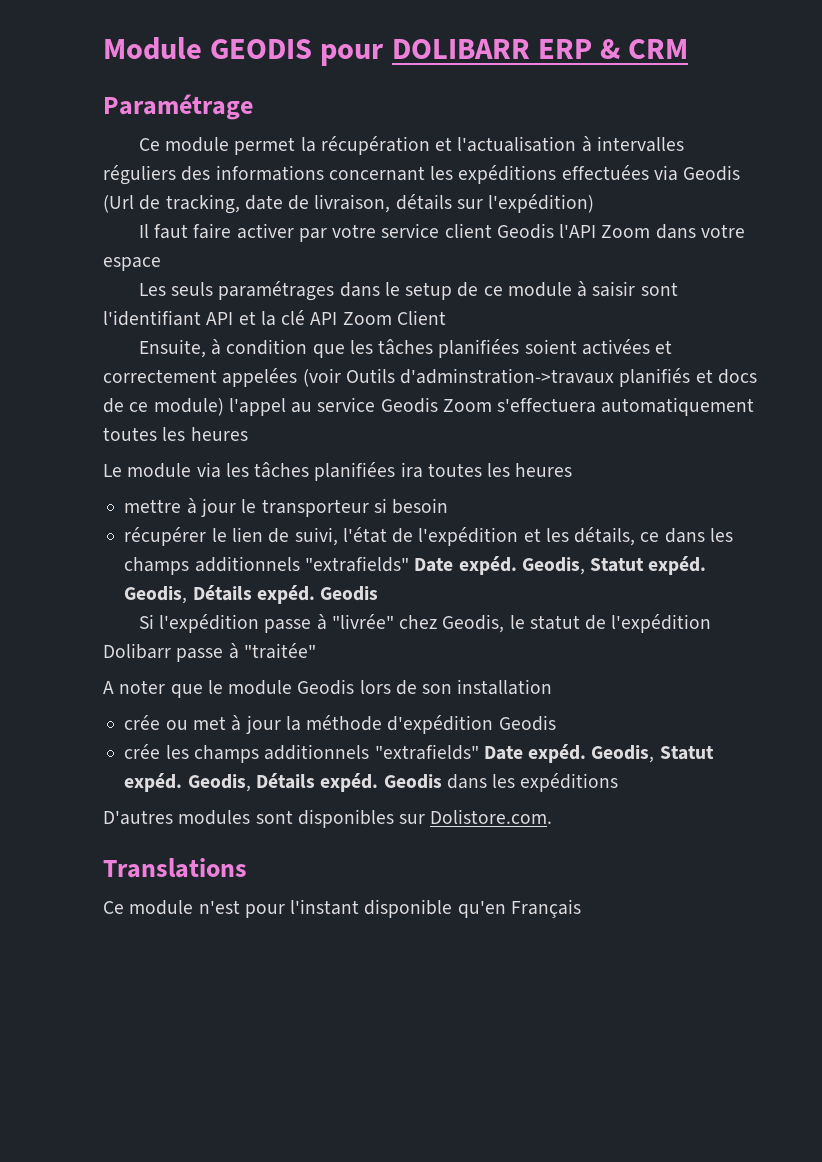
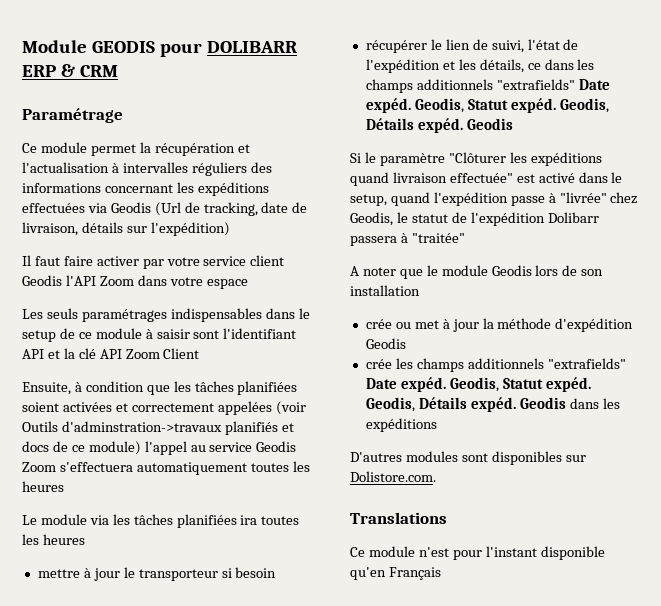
- Les seuls paramétrages dans le setup de ce module à saisir sont l'identifiant API et la clé API Zoom Client
+ Les seuls paramétrages indispensables dans le setup de ce module à saisir sont l'identifiant API et la clé API Zoom Client
- Si l'expédition passe à "livrée" chez Geodis, le statut de l'expédition Dolibarr passe à "traitée"
+ Si le paramètre "Clôturer les expéditions quand livraison effectuée" est activé dans le setup, quand l'expédition passe à "livrée" chez Geodis, le statut de l'expédition Dolibarr passera à "traitée"

